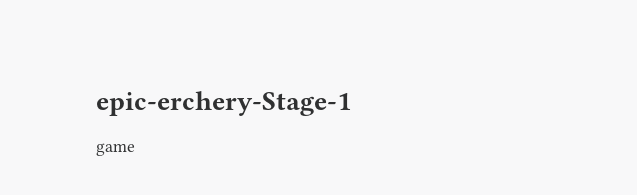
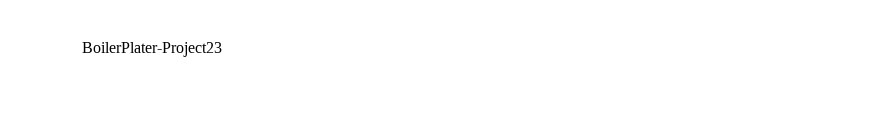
- epic-erchery-Stage-1
- game
+ BoilerPlater-Project23

